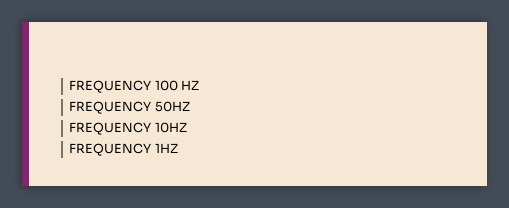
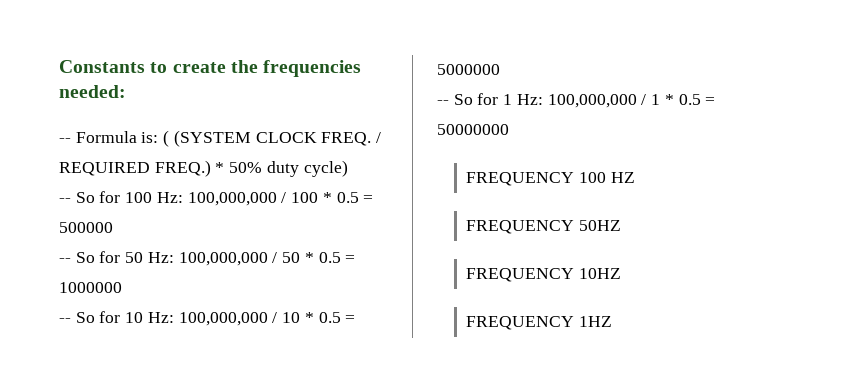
+ Constants to create the frequencies needed:
+ -- Formula is: ( (SYSTEM CLOCK FREQ. / REQUIRED FREQ.) * 50% duty cycle)
+ -- So for 100 Hz: 100,000,000 / 100 * 0.5 = 500000
+ -- So for 50 Hz: 100,000,000 / 50 * 0.5 = 1000000
+ -- So for 10 Hz: 100,000,000 / 10 * 0.5 = 5000000
+ -- So for 1 Hz: 100,000,000 / 1 * 0.5 = 50000000

